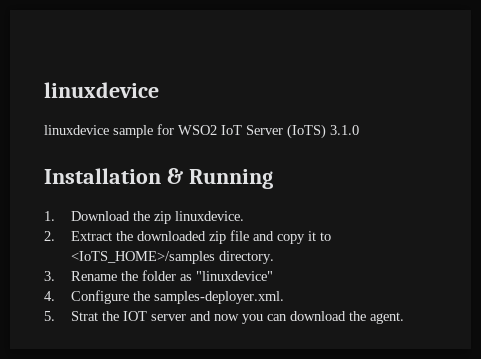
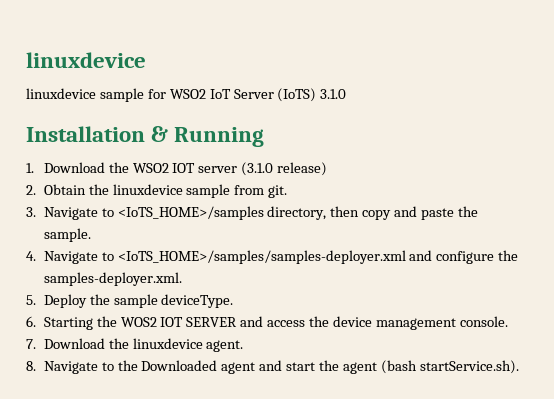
- 1. Download the zip linuxdevice.
- 2. Extract the downloaded zip file and copy it to <IoTS_HOME>/samples directory.
- 3. Rename the folder as "linuxdevice"
- 4. Configure the samples-deployer.xml.
- 5. Strat the IOT server and now you can download the agent.
+ 1. Download the WSO2 IOT server (3.1.0 release)
+ 2. Obtain the linuxdevice sample from git.
+ 3. Navigate to <IoTS_HOME>/samples directory, then copy and paste the sample.
+ 4. Navigate to <IoTS_HOME>/samples/samples-deployer.xml and configure the samples-deployer.xml.
+ 5. Deploy the sample deviceType.
+ 6. Starting the WOS2 IOT SERVER and access the device management console.
+ 7. Download the linuxdevice agent.
+ 8. Navigate to the Downloaded agent and start the agent (bash startService.sh).

